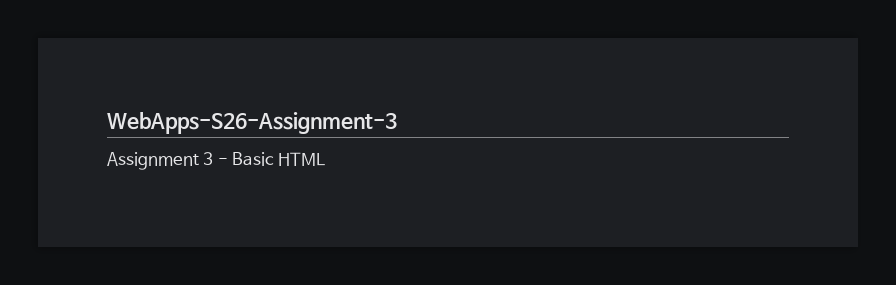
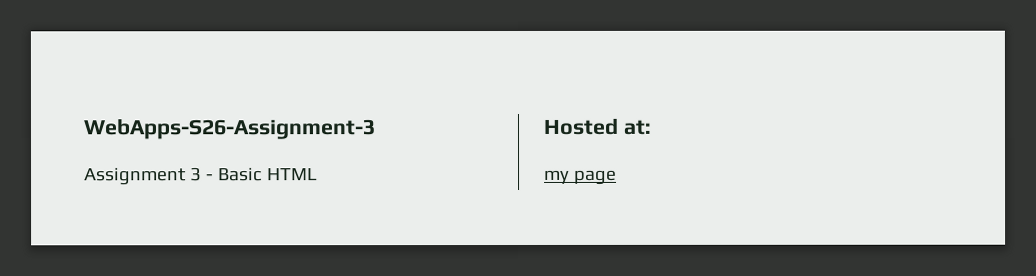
+ Hosted at:
+ my page

